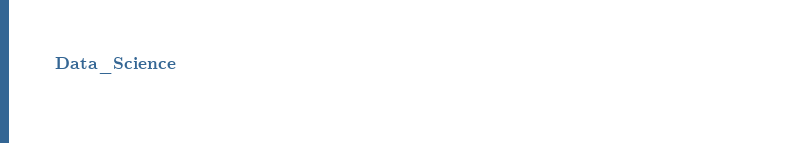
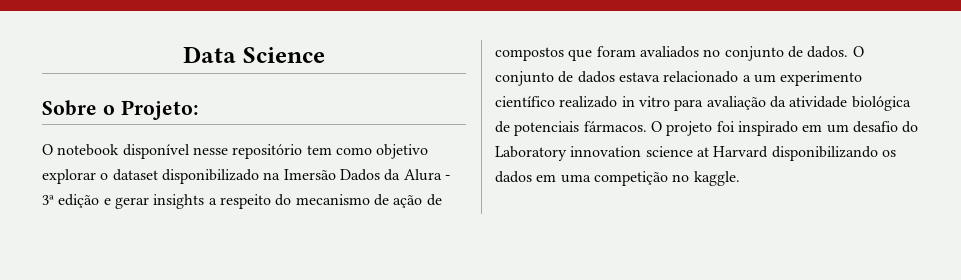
- Data_Science
+ Data Science
+ Sobre o Projeto:
+ O notebook disponível nesse repositório tem como objetivo explorar o dataset disponibilizado na Imersão Dados da Alura - 3ª edição e gerar insights a respeito do mecanismo de ação de compostos que foram avaliados no conjunto de dados. O conjunto de dados estava relacionado a um experimento científico realizado in vitro para avaliação da atividade biológica de potenciais fármacos. O projeto foi inspirado em um desafio do Laboratory innovation science at Harvard disponibilizando os dados em uma competição no kaggle.

